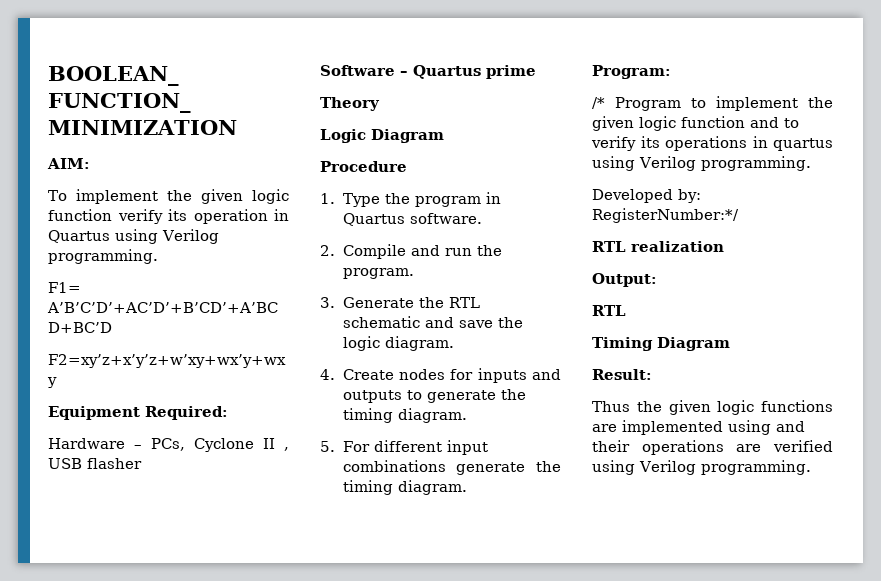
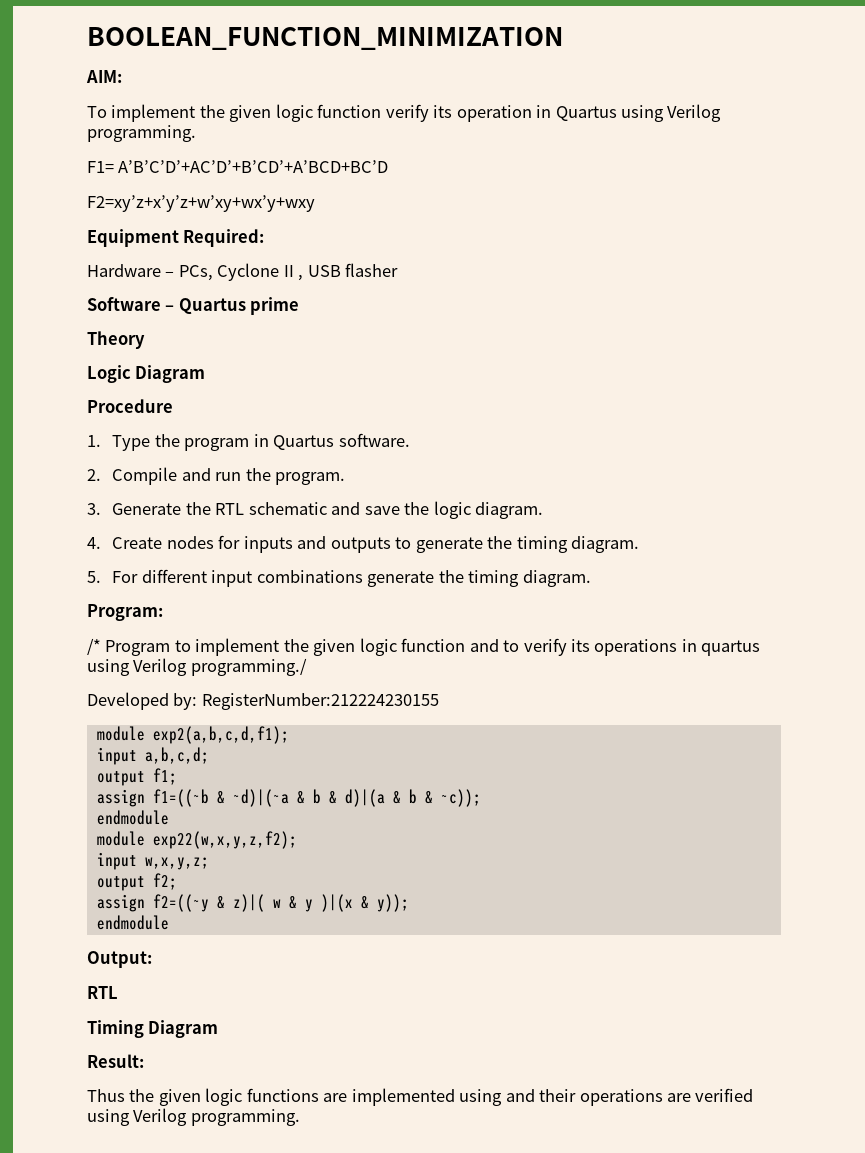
- /* Program to implement the given logic function and to verify its operations in quartus using Verilog programming.
+ /* Program to implement the given logic function and to verify its operations in quartus using Verilog programming./
- Developed by: RegisterNumber:*/
- RTL realization
+ Developed by: RegisterNumber:212224230155
+ module exp2(a,b,c,d,f1);
+ input a,b,c,d;
+ output f1;
+ assign f1=((~b & ~d)|(~a & b & d)|(a & b & ~c));
+ endmodule
+ module exp22(w,x,y,z,f2);
+ input w,x,y,z;
+ output f2;
+ assign f2=((~y & z)|( w & y )|(x & y));
+ endmodule

